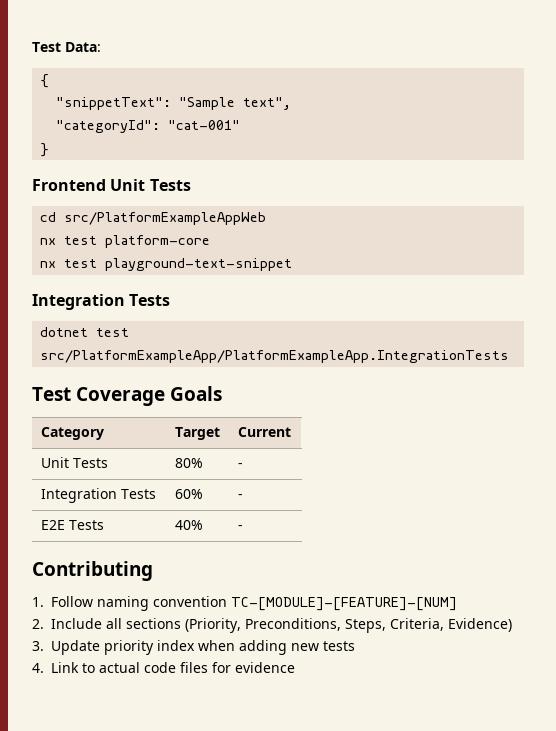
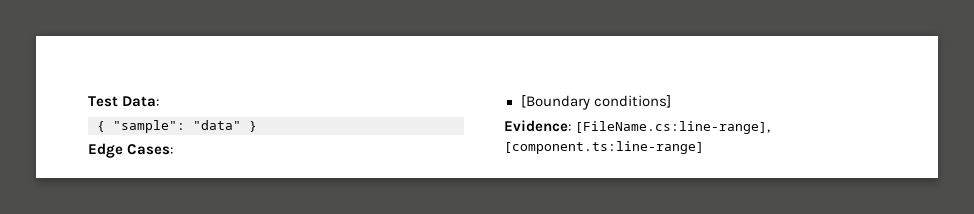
- {
- "snippetText": "Sample text",
- "categoryId": "cat-001"
- }
- Frontend Unit Tests
- cd src/PlatformExampleAppWeb
- nx test platform-core
- nx test playground-text-snippet
- Integration Tests
- dotnet test src/PlatformExampleApp/PlatformExampleApp.IntegrationTests
- Test Coverage Goals
- Category | Target | Current
- Unit Tests | 80% | -
- Integration Tests | 60% | -
- E2E Tests | 40% | -
- Contributing
- 1. Follow naming convention TC-[MODULE]-[FEATURE]-[NUM]
- 2. Include all sections (Priority, Preconditions, Steps, Criteria, Evidence)
- 3. Update priority index when adding new tests
- 4. Link to actual code files for evidence
+ { "sample": "data" }
+ Edge Cases:
+ [Boundary conditions]
+ Evidence: [FileName.cs:line-range], [component.ts:line-range]

